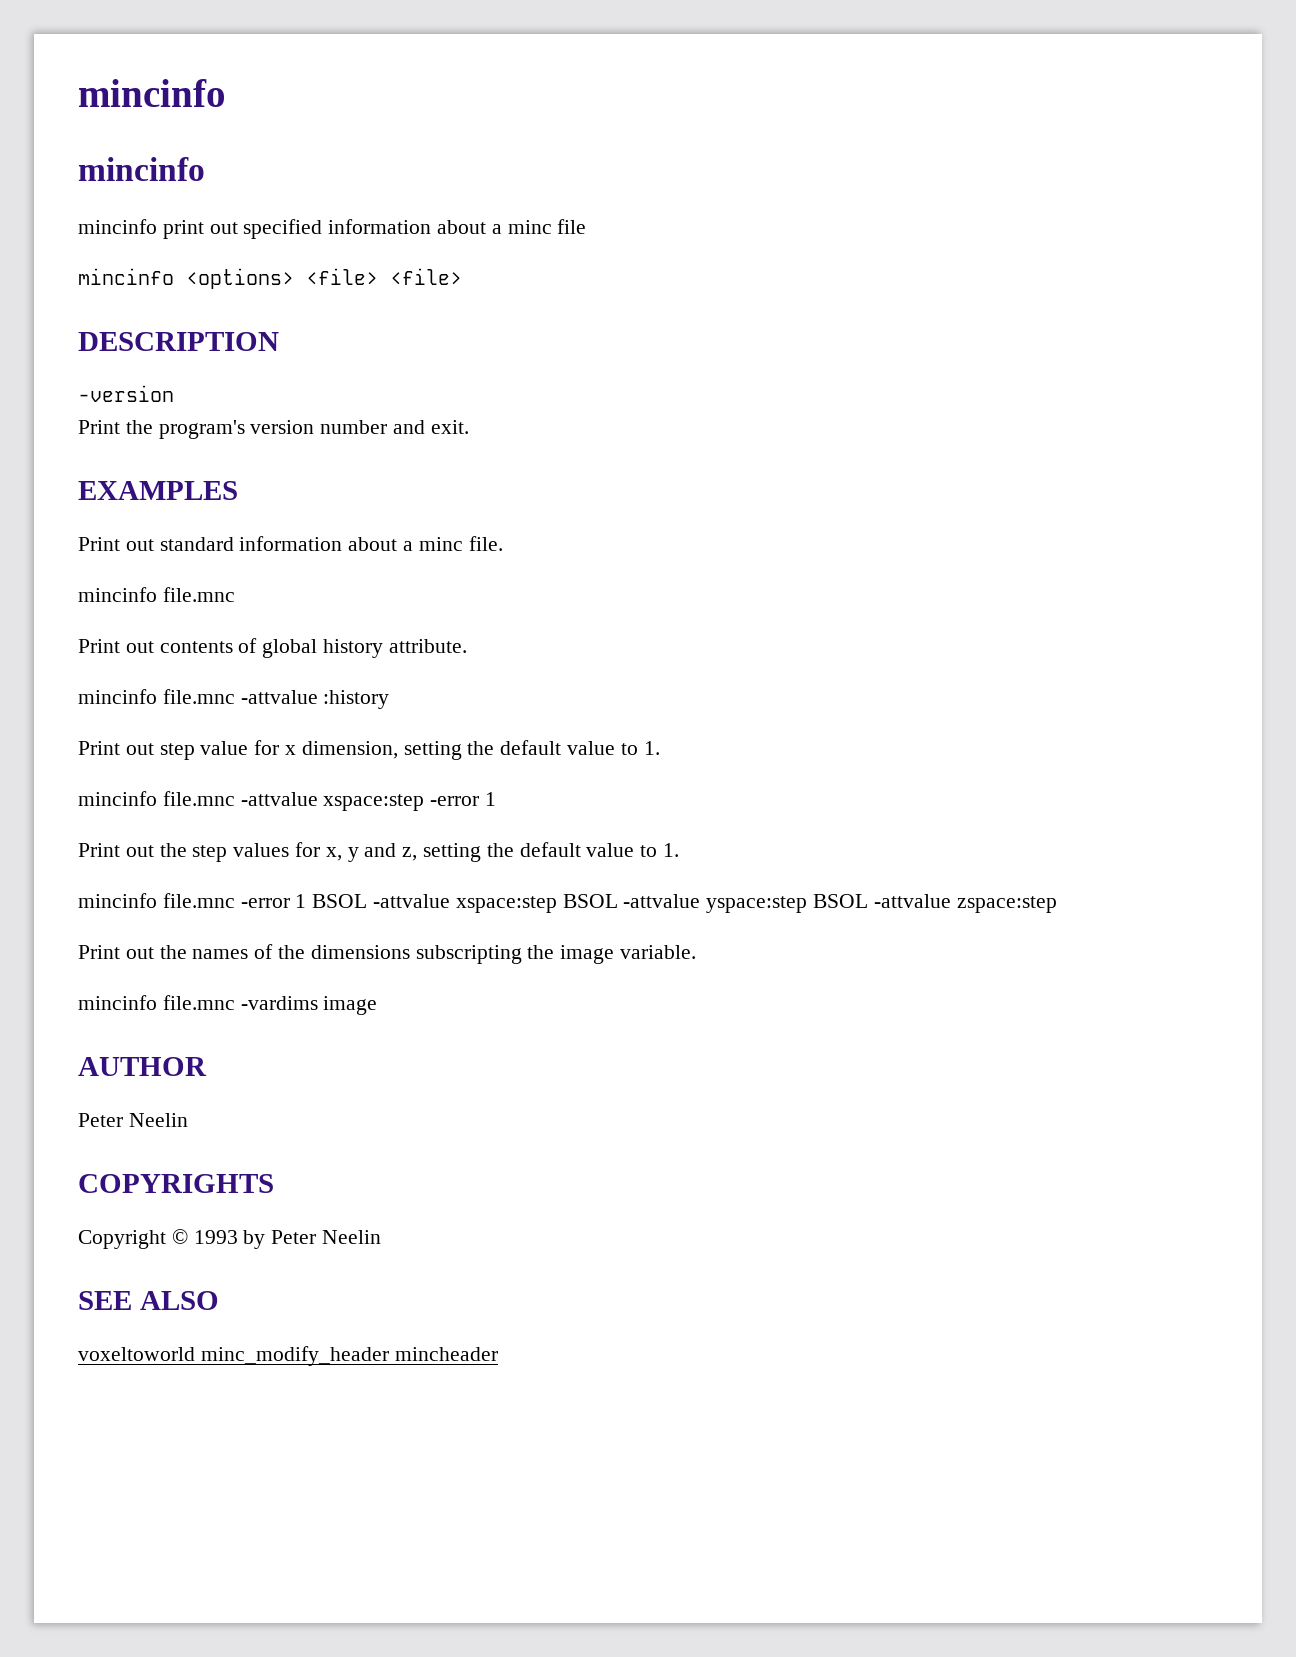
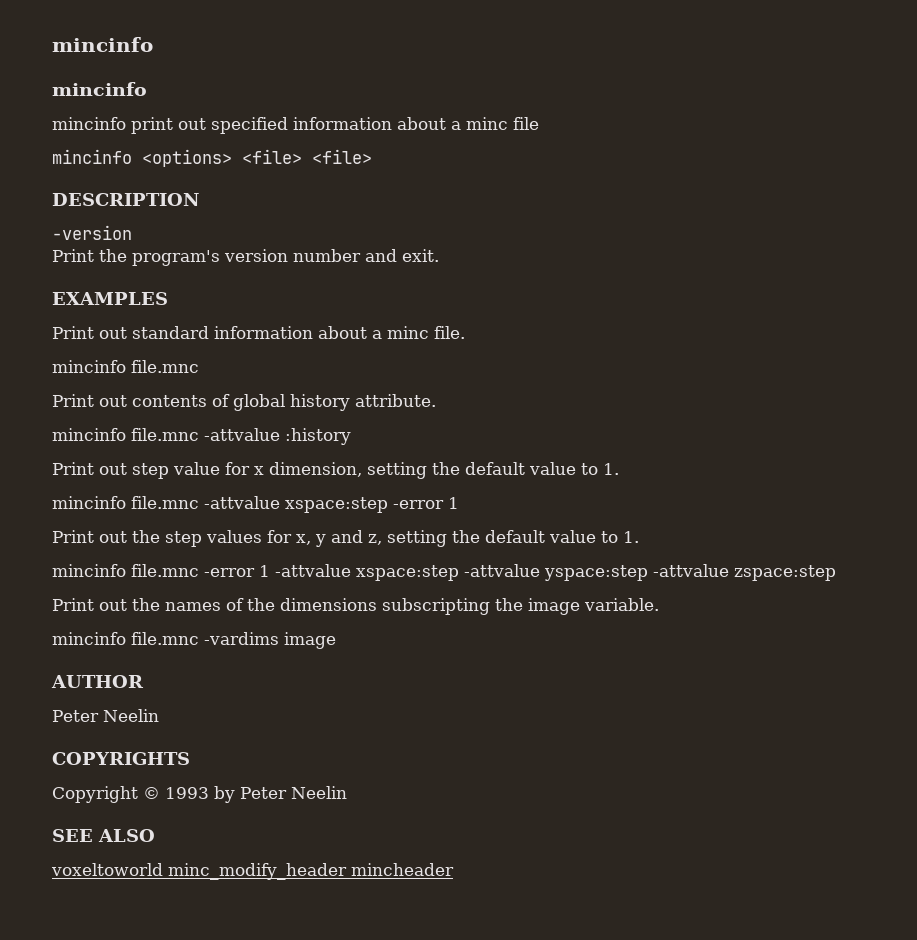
- mincinfo file.mnc -error 1 BSOL -attvalue xspace:step BSOL -attvalue yspace:step BSOL -attvalue zspace:step
+ mincinfo file.mnc -error 1 -attvalue xspace:step -attvalue yspace:step -attvalue zspace:step

